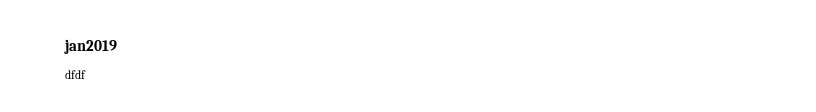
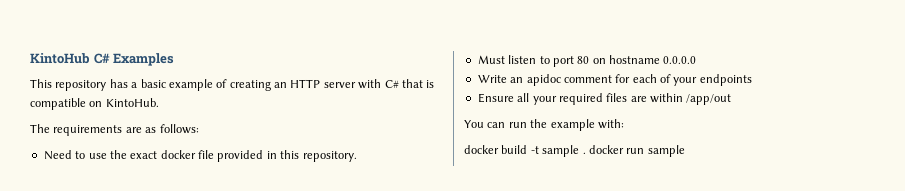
- jan2019
- dfdf
+ KintoHub C# Examples
+ This repository has a basic example of creating an HTTP server with C# that is compatible on KintoHub.
+ The requirements are as follows:
+ Need to use the exact docker file provided in this repository.
+ Must listen to port 80 on hostname 0.0.0.0
+ Write an apidoc comment for each of your endpoints
+ Ensure all your required files are within /app/out
+ You can run the example with:
+ docker build -t sample . docker run sample

